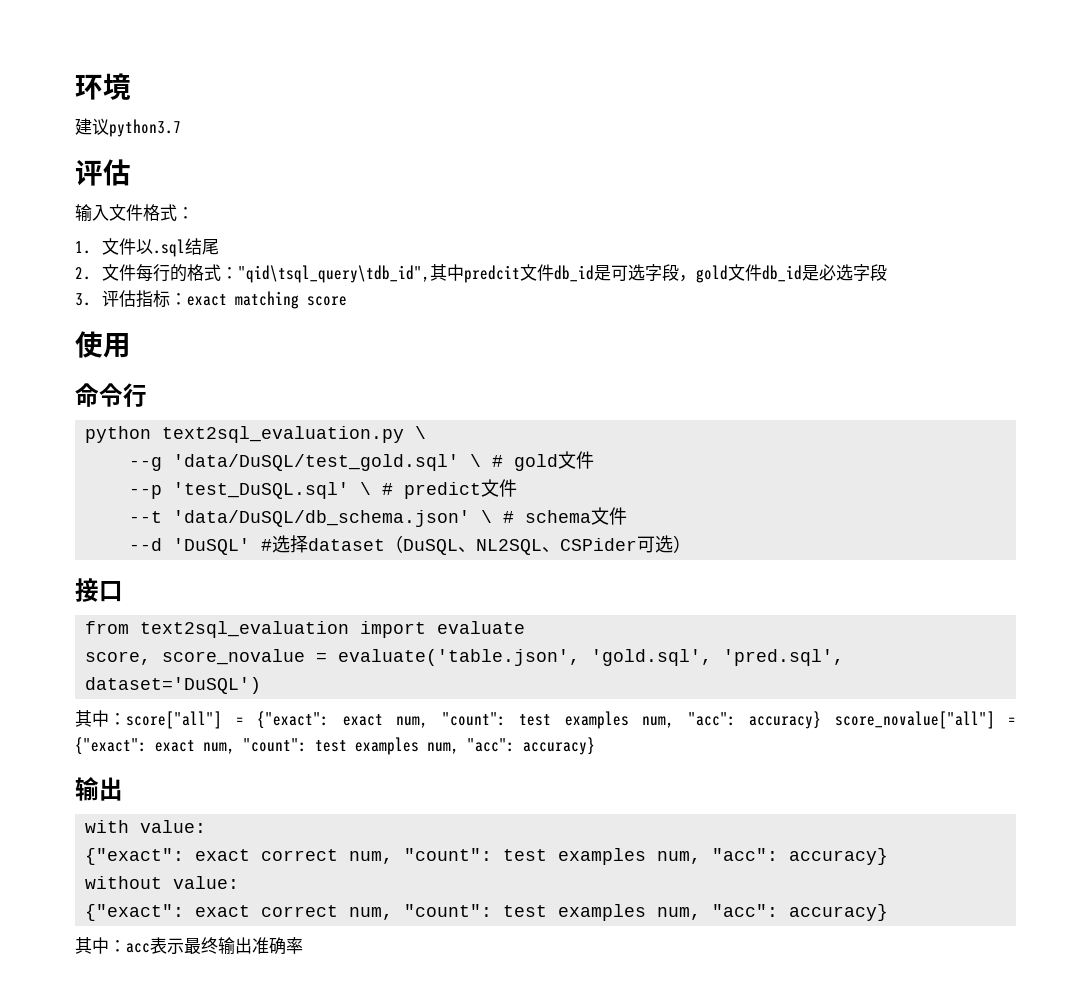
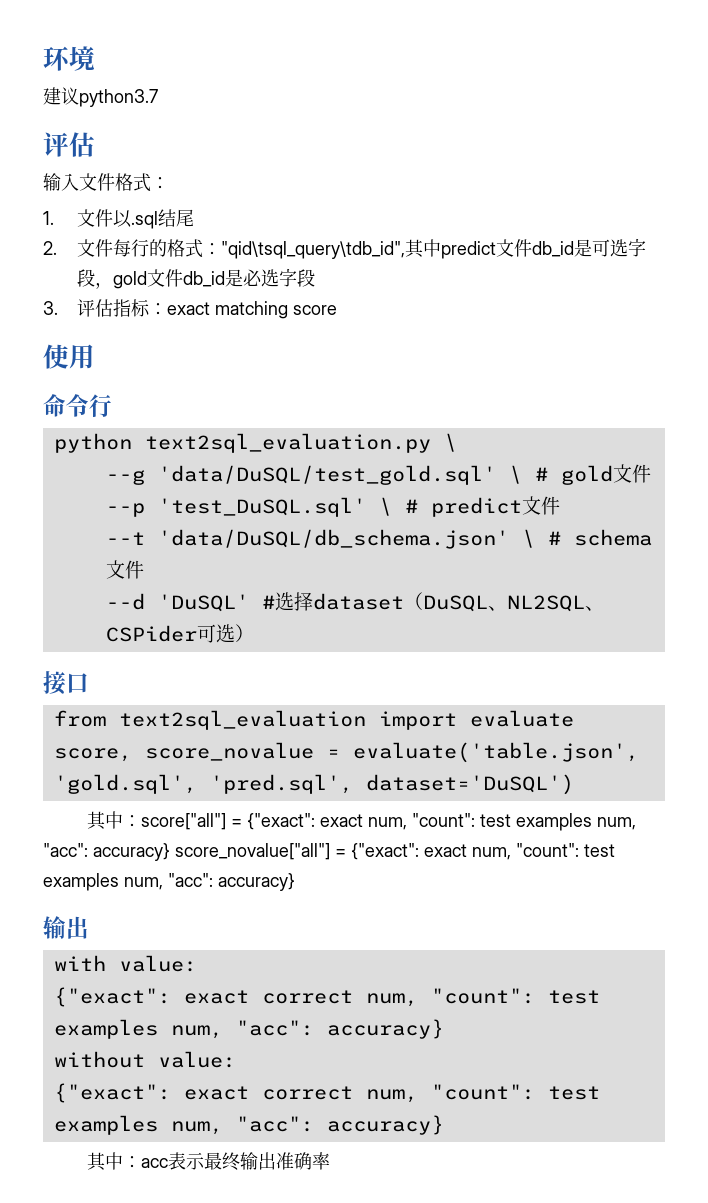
- 2.文件每行的格式："qid\tsql_query\tdb_id",其中predcit文件db_id是可选字段，gold文件db_id是必选字段
+ 2.文件每行的格式："qid\tsql_query\tdb_id",其中predict文件db_id是可选字段，gold文件db_id是必选字段

